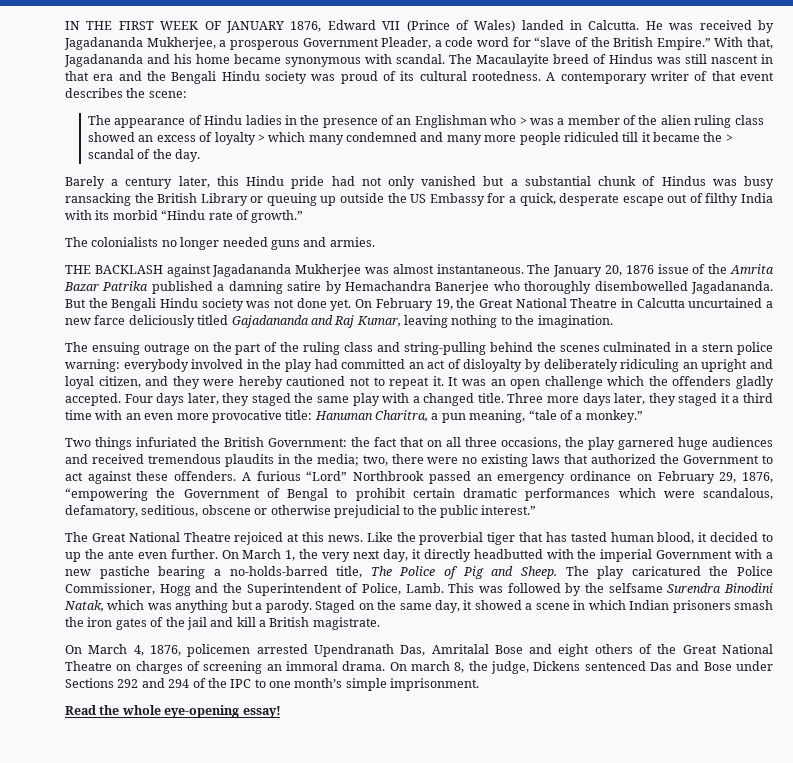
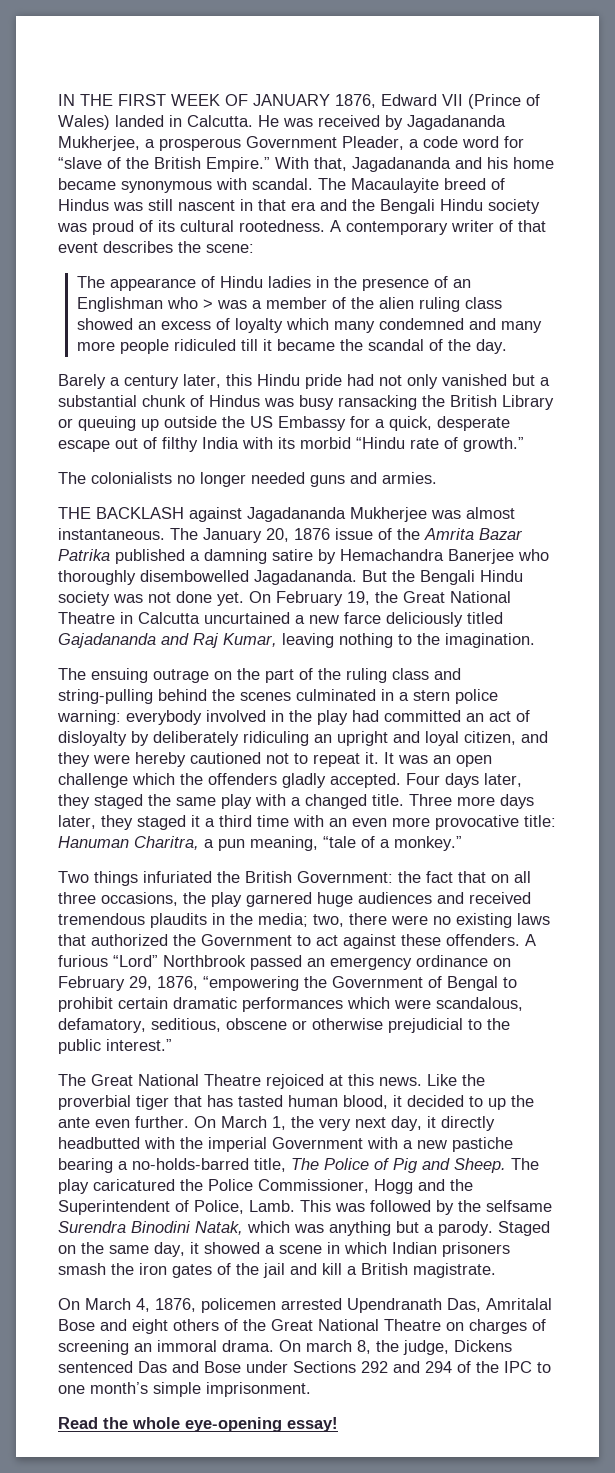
- The appearance of Hindu ladies in the presence of an Englishman who > was a member of the alien ruling class showed an excess of loyalty > which many condemned and many more people ridiculed till it became the > scandal of the day.
+ The appearance of Hindu ladies in the presence of an Englishman who > was a member of the alien ruling class showed an excess of loyalty which many condemned and many more people ridiculed till it became the scandal of the day.

